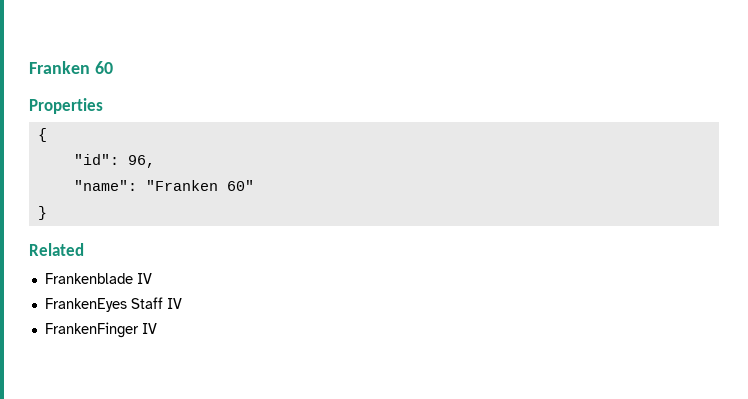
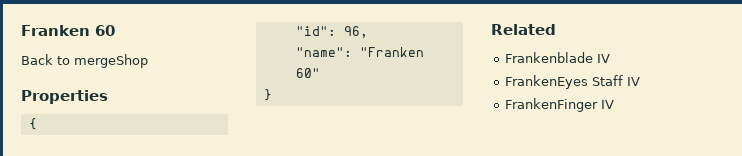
+ Back to mergeShop

